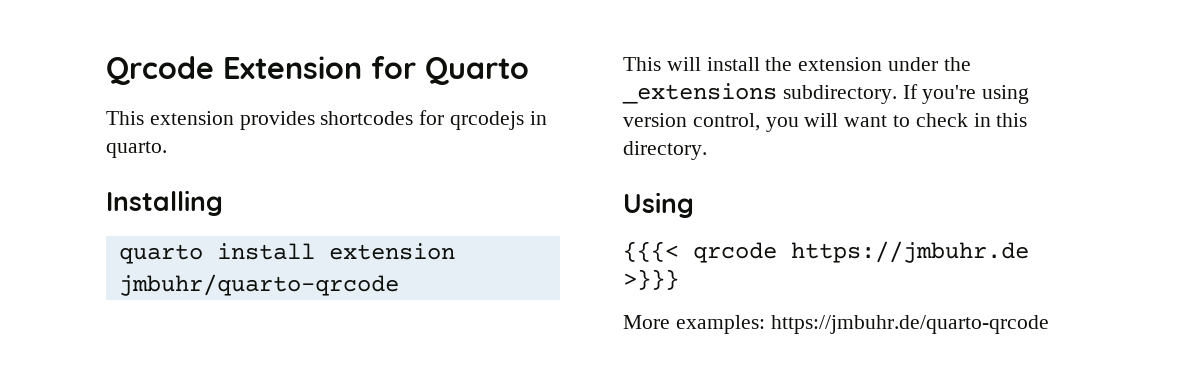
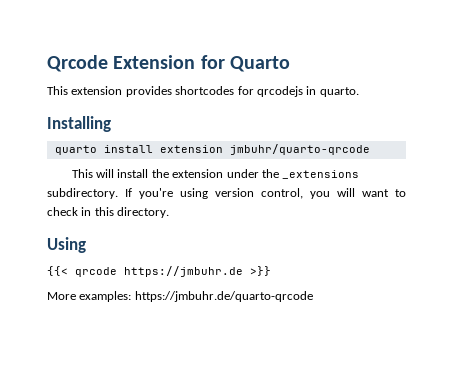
- {{{< qrcode https://jmbuhr.de >}}}
+ {{< qrcode https://jmbuhr.de >}}

